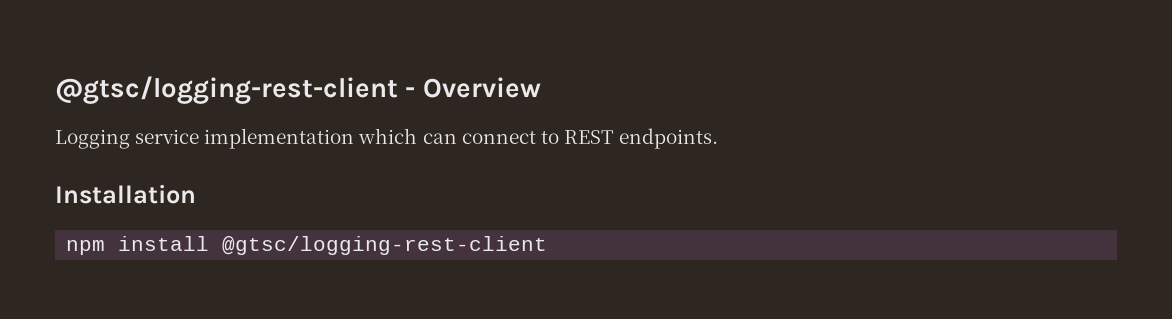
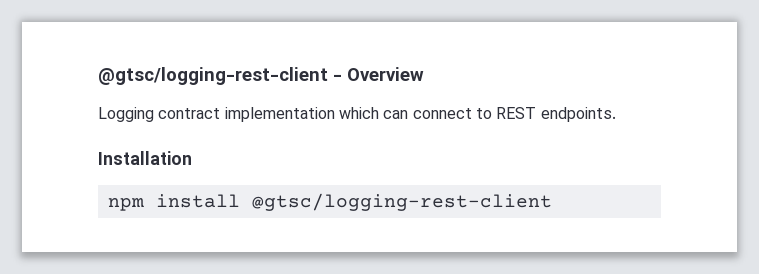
- Logging service implementation which can connect to REST endpoints.
+ Logging contract implementation which can connect to REST endpoints.

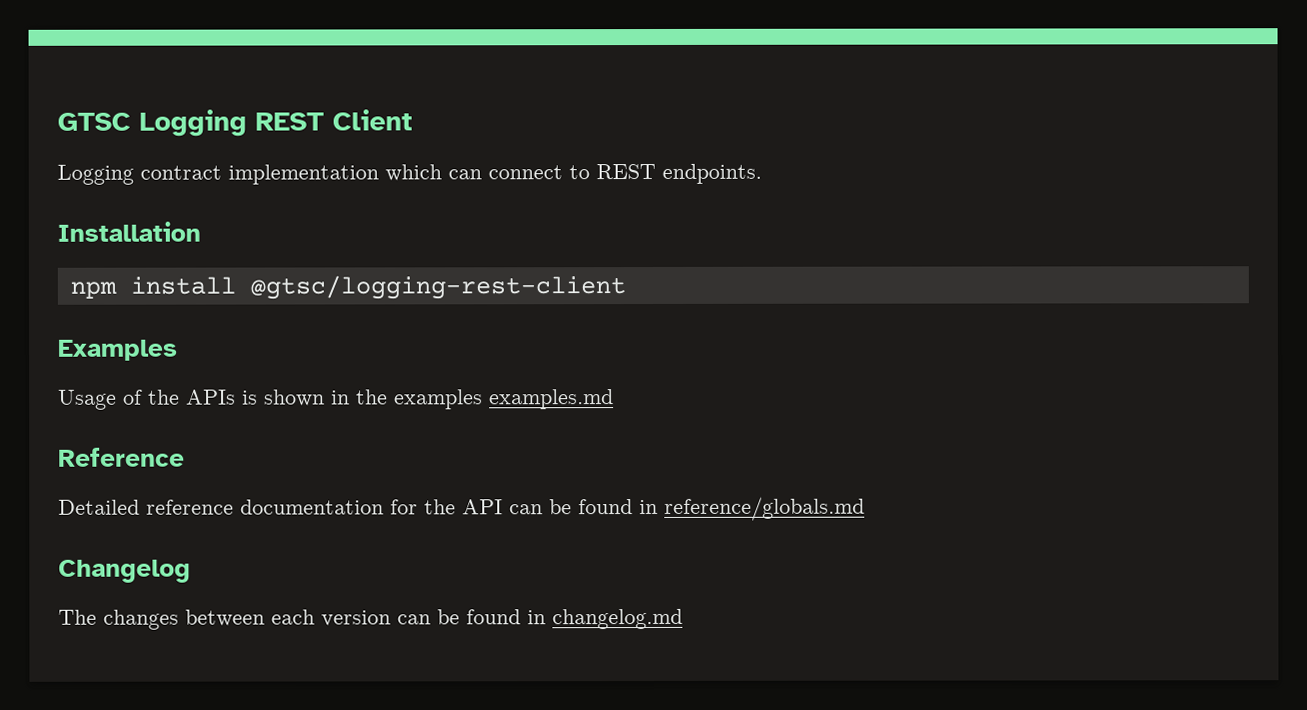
- @gtsc/logging-rest-client - Overview
+ GTSC Logging REST Client
+ Examples
+ Usage of the APIs is shown in the examples examples.md
+ Reference
+ Detailed reference documentation for the API can be found in reference/globals.md
+ Changelog
+ The changes between each version can be found in changelog.md

